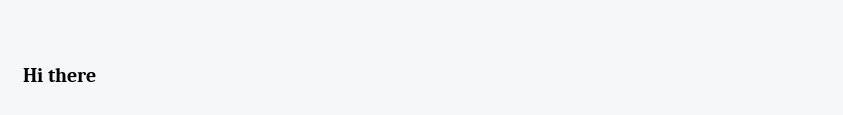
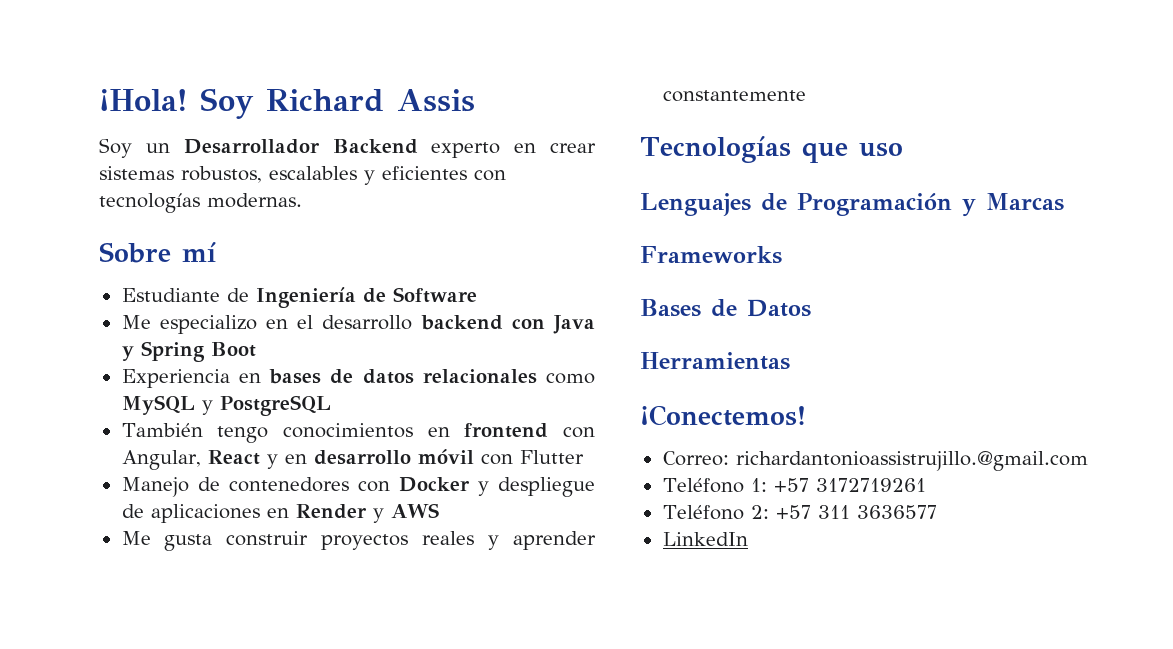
- Hi there
+ ¡Hola! Soy Richard Assis
+ Soy un Desarrollador Backend experto en crear sistemas robustos, escalables y eficientes con tecnologías modernas.
+ Sobre mí
+ Estudiante de Ingeniería de Software
+ Me especializo en el desarrollo backend con Java y Spring Boot
+ Experiencia en bases de datos relacionales como MySQL y PostgreSQL
+ También tengo conocimientos en frontend con Angular, React y en desarrollo móvil con Flutter
+ Manejo de contenedores con Docker y despliegue de aplicaciones en Render y AWS
+ Me gusta construir proyectos reales y aprender constantemente
+ Tecnologías que uso
+ Lenguajes de Programación y Marcas
+ Frameworks
+ Bases de Datos
+ Herramientas
+ ¡Conectemos!
+ Correo: richardantonioassistrujillo.@gmail.com
+ Teléfono 1: +57 3172719261
+ Teléfono 2: +57 311 3636577
+ LinkedIn

